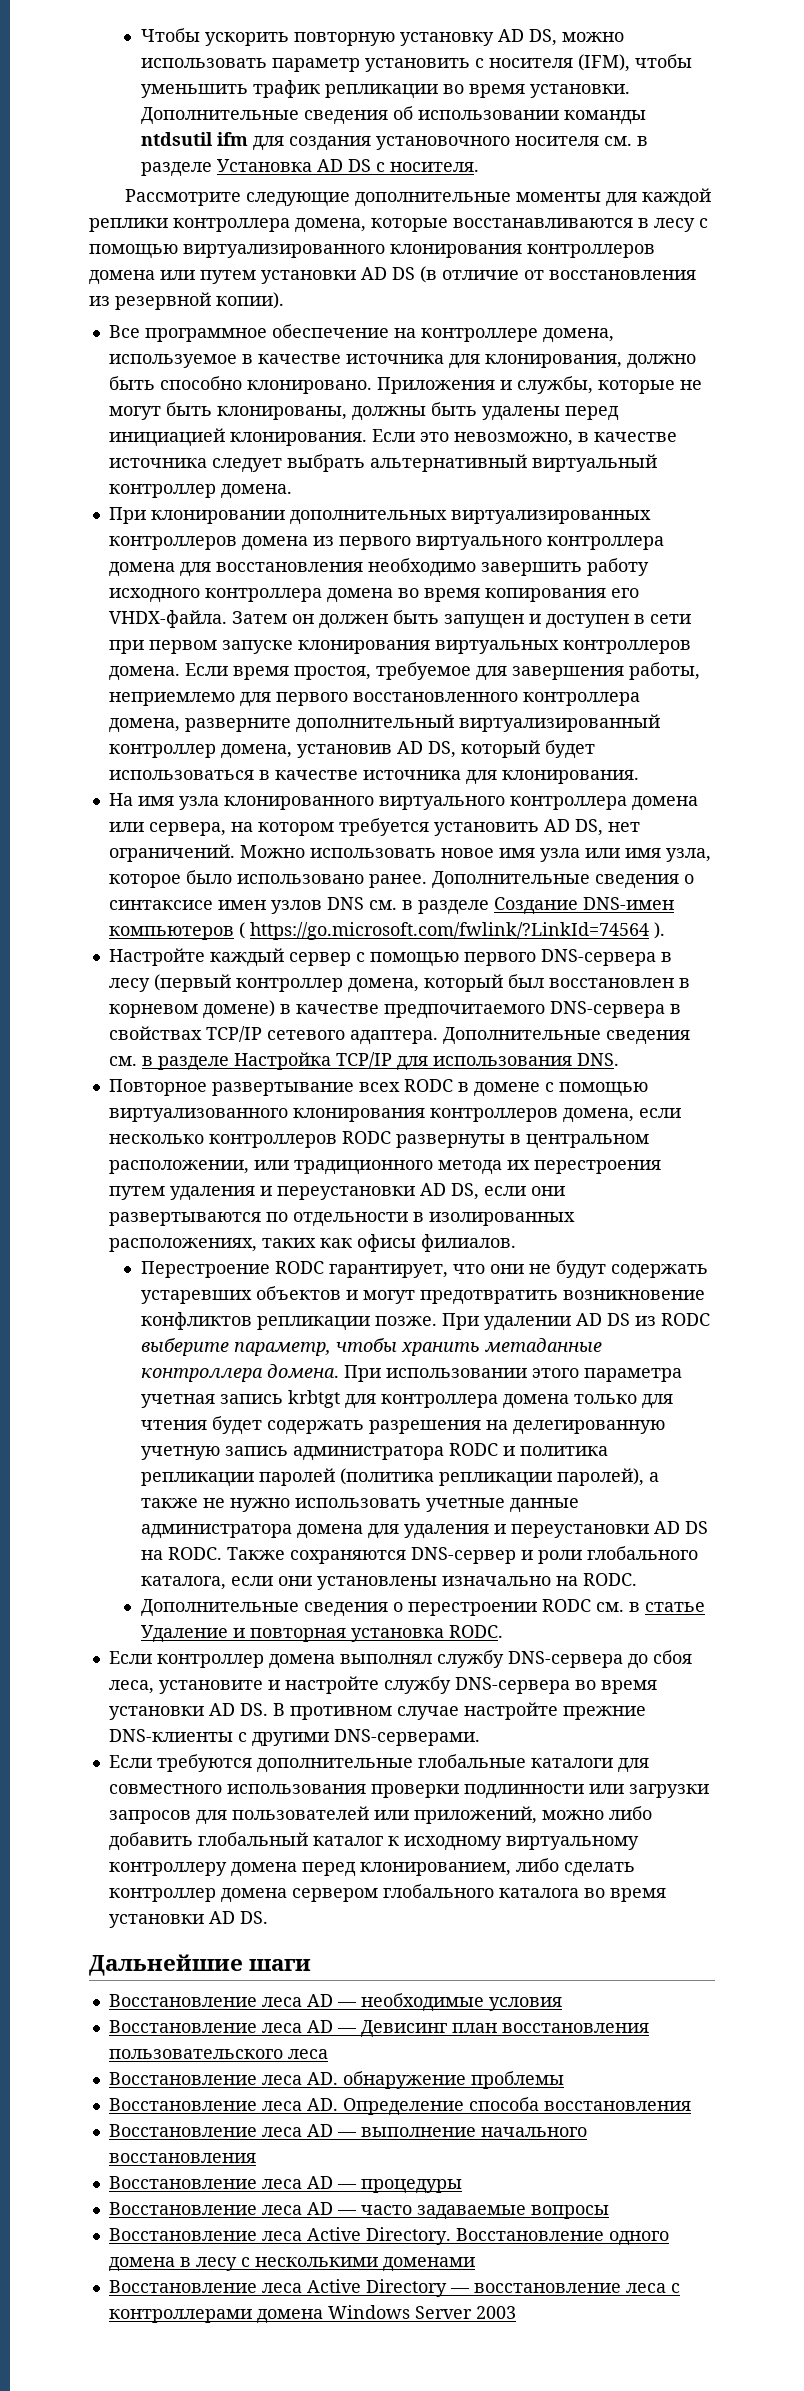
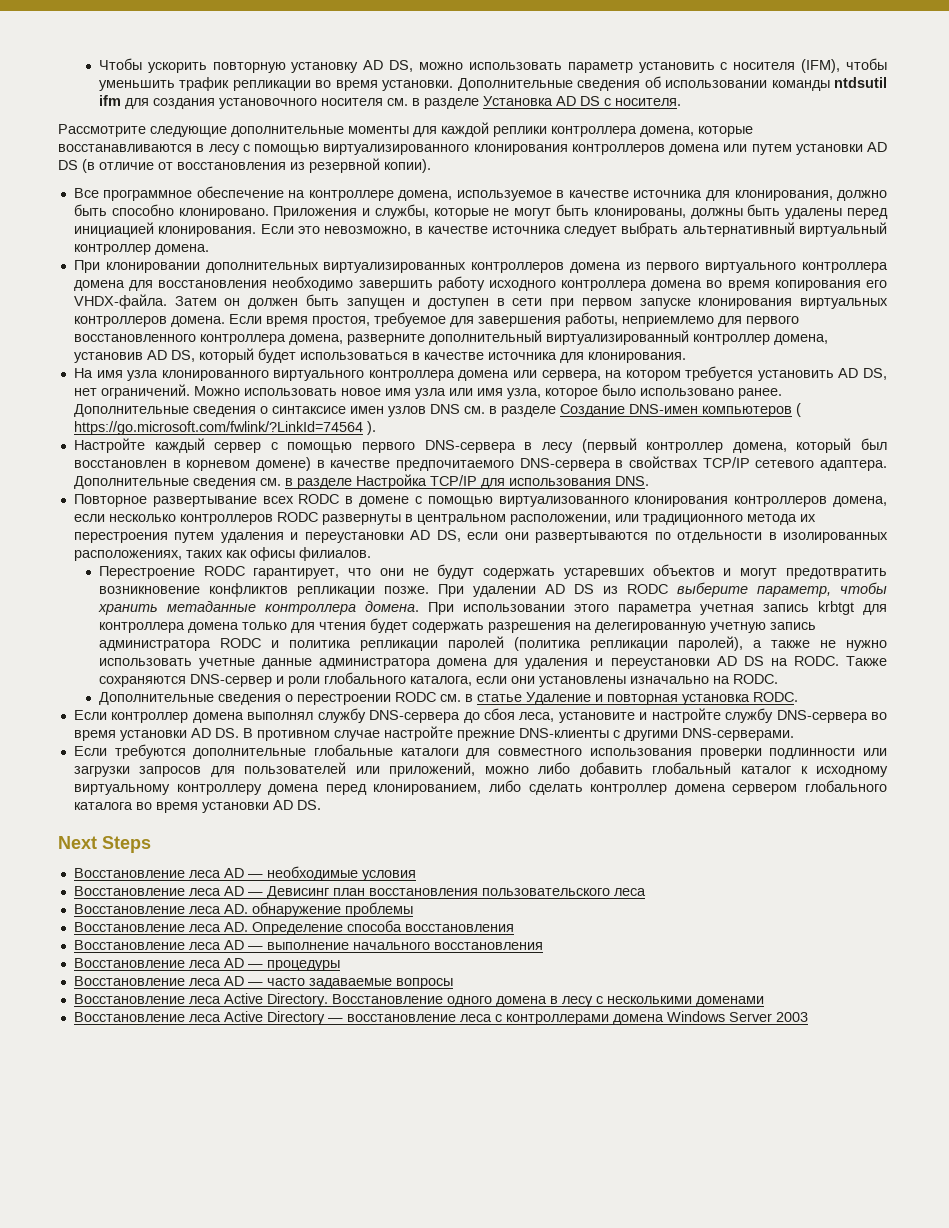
- Дальнейшие шаги
+ Next Steps

